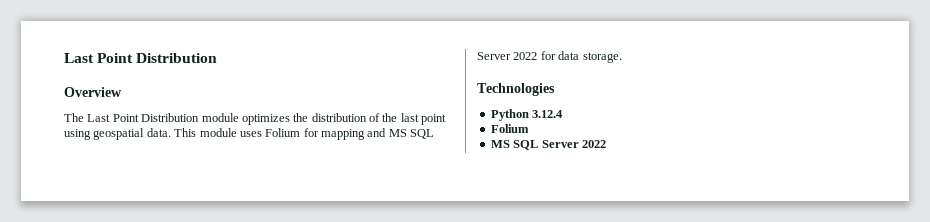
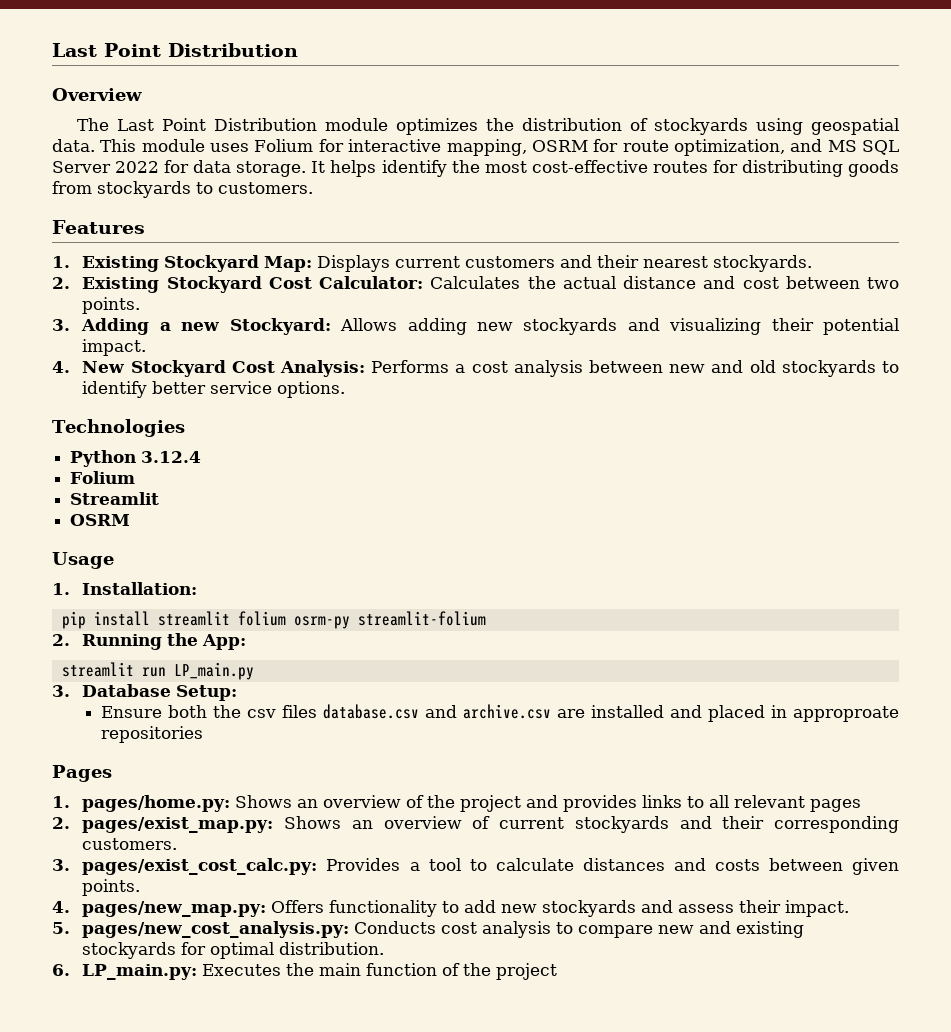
- The Last Point Distribution module optimizes the distribution of the last point using geospatial data.
+ The Last Point Distribution module optimizes the distribution of stockyards using geospatial data.
- This module uses Folium for mapping and MS SQL Server 2022 for data storage.
+ This module uses Folium for interactive mapping, OSRM for route optimization, and MS SQL Server 2022 for data storage. It helps identify the most cost-effective routes for distributing goods from stockyards to customers.
+ Features
+ 1. Existing Stockyard Map: Displays current customers and their nearest stockyards.
+ 2. Existing Stockyard Cost Calculator: Calculates the actual distance and cost between two points.
+ 3. Adding a new Stockyard: Allows adding new stockyards and visualizing their potential impact.
+ 4. New Stockyard Cost Analysis: Performs a cost analysis between new and old stockyards to identify better service options.
  Technologies
  Python 3.12.4
  Folium
- MS SQL Server 2022
+ Streamlit
+ OSRM
+ Usage
+ 1. Installation:
+ pip install streamlit folium osrm-py streamlit-folium
+ 2. Running the App:
+ streamlit run LP_main.py
+ 3. Database Setup:
+ Ensure both the csv files database.csv and archive.csv are installed and placed in approproate repositories
+ Pages
+ 1. pages/home.py: Shows an overview of the project and provides links to all relevant pages
+ 2. pages/exist_map.py: Shows an overview of current stockyards and their corresponding customers.
+ 3. pages/exist_cost_calc.py: Provides a tool to calculate distances and costs between given points.
+ 4. pages/new_map.py: Offers functionality to add new stockyards and assess their impact.
+ 5. pages/new_cost_analysis.py: Conducts cost analysis to compare new and existing stockyards for optimal distribution.
+ 6. LP_main.py: Executes the main function of the project

